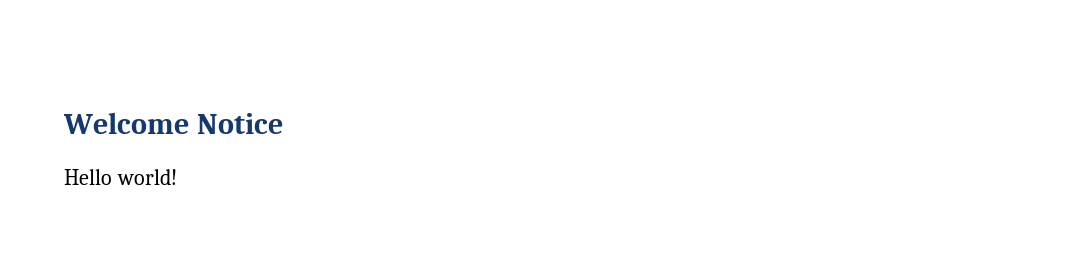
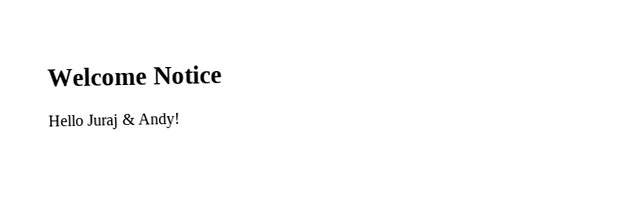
- Hello world!
+ Hello Juraj & Andy!

